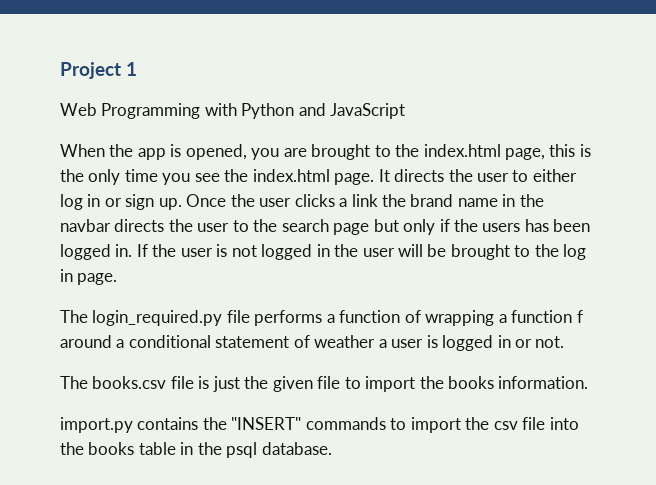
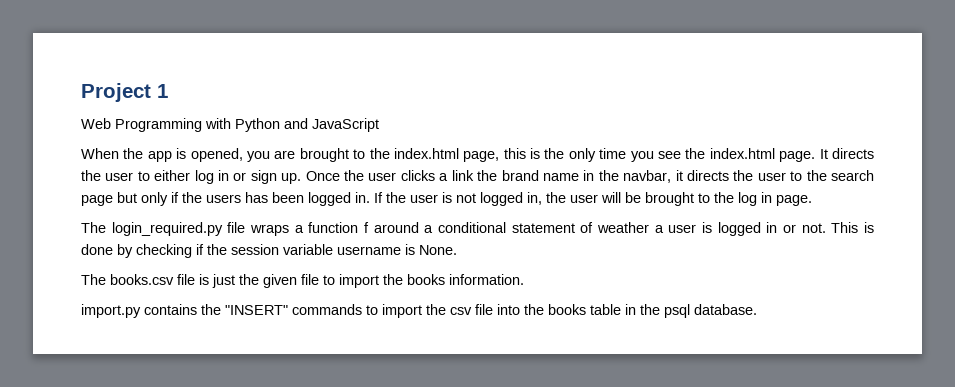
- Once the user clicks a link the brand name in the navbar directs the user to the search page but only if the users has been logged in.
+ Once the user clicks a link the brand name in the navbar, it directs the user to the search page but only if the users has been logged in.
- If the user is not logged in the user will be brought to the log in page.
+ If the user is not logged in, the user will be brought to the log in page.
- The login_required.py file performs a function of wrapping a function f around a conditional statement of weather a user is logged in or not.
+ The login_required.py file wraps a function f around a conditional statement of weather a user is logged in or not. This is done by checking if the session variable username is None.

